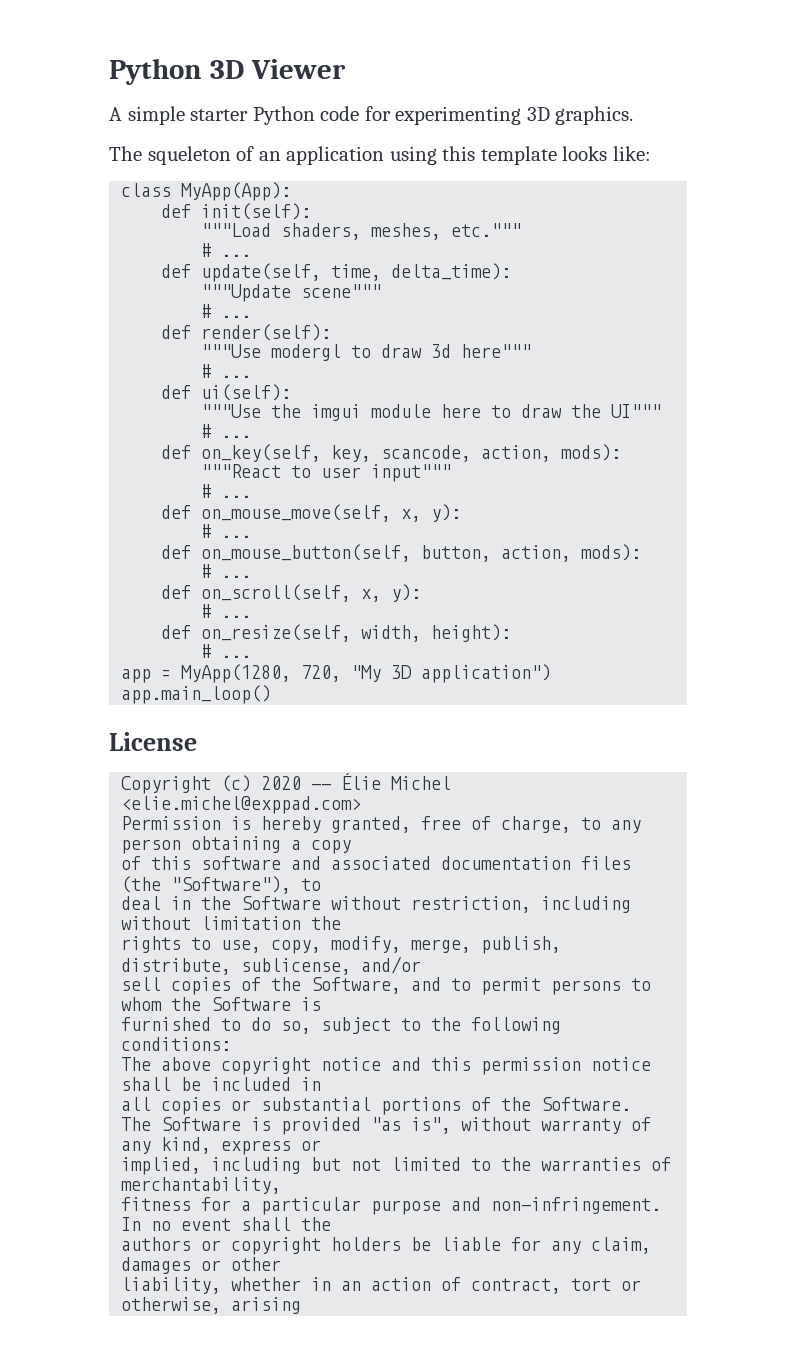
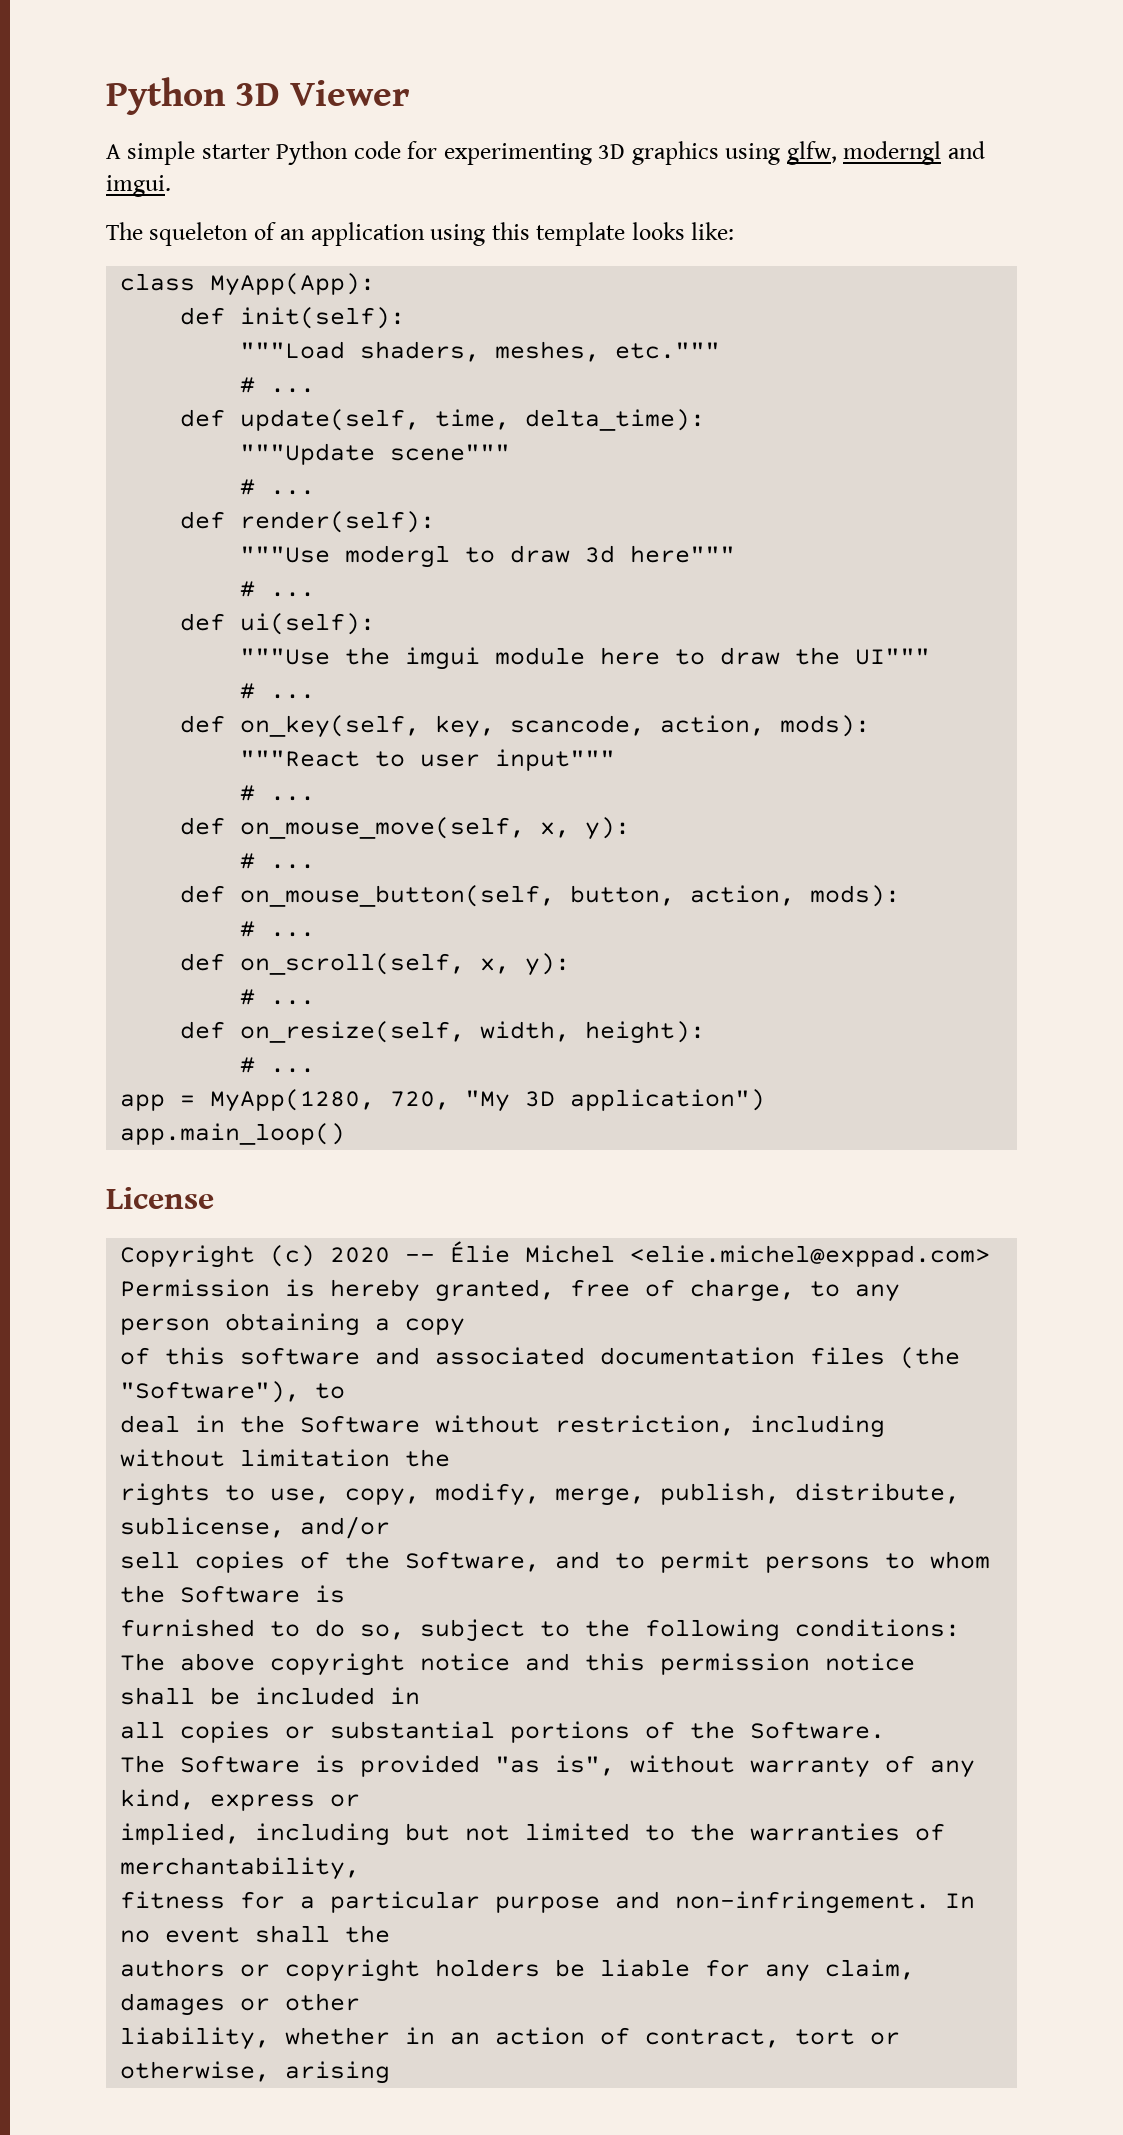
- A simple starter Python code for experimenting 3D graphics.
+ A simple starter Python code for experimenting 3D graphics using glfw, moderngl and imgui.

